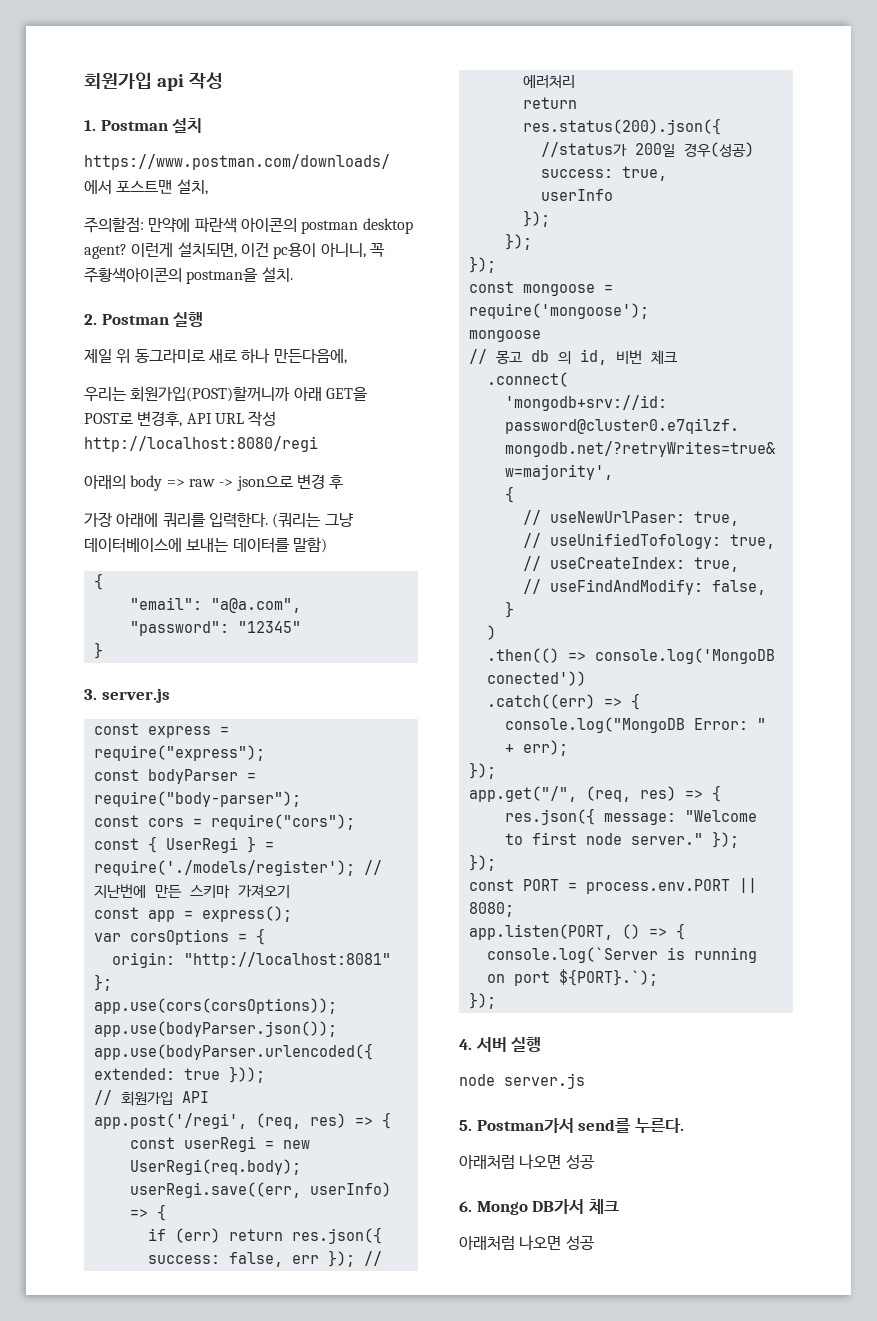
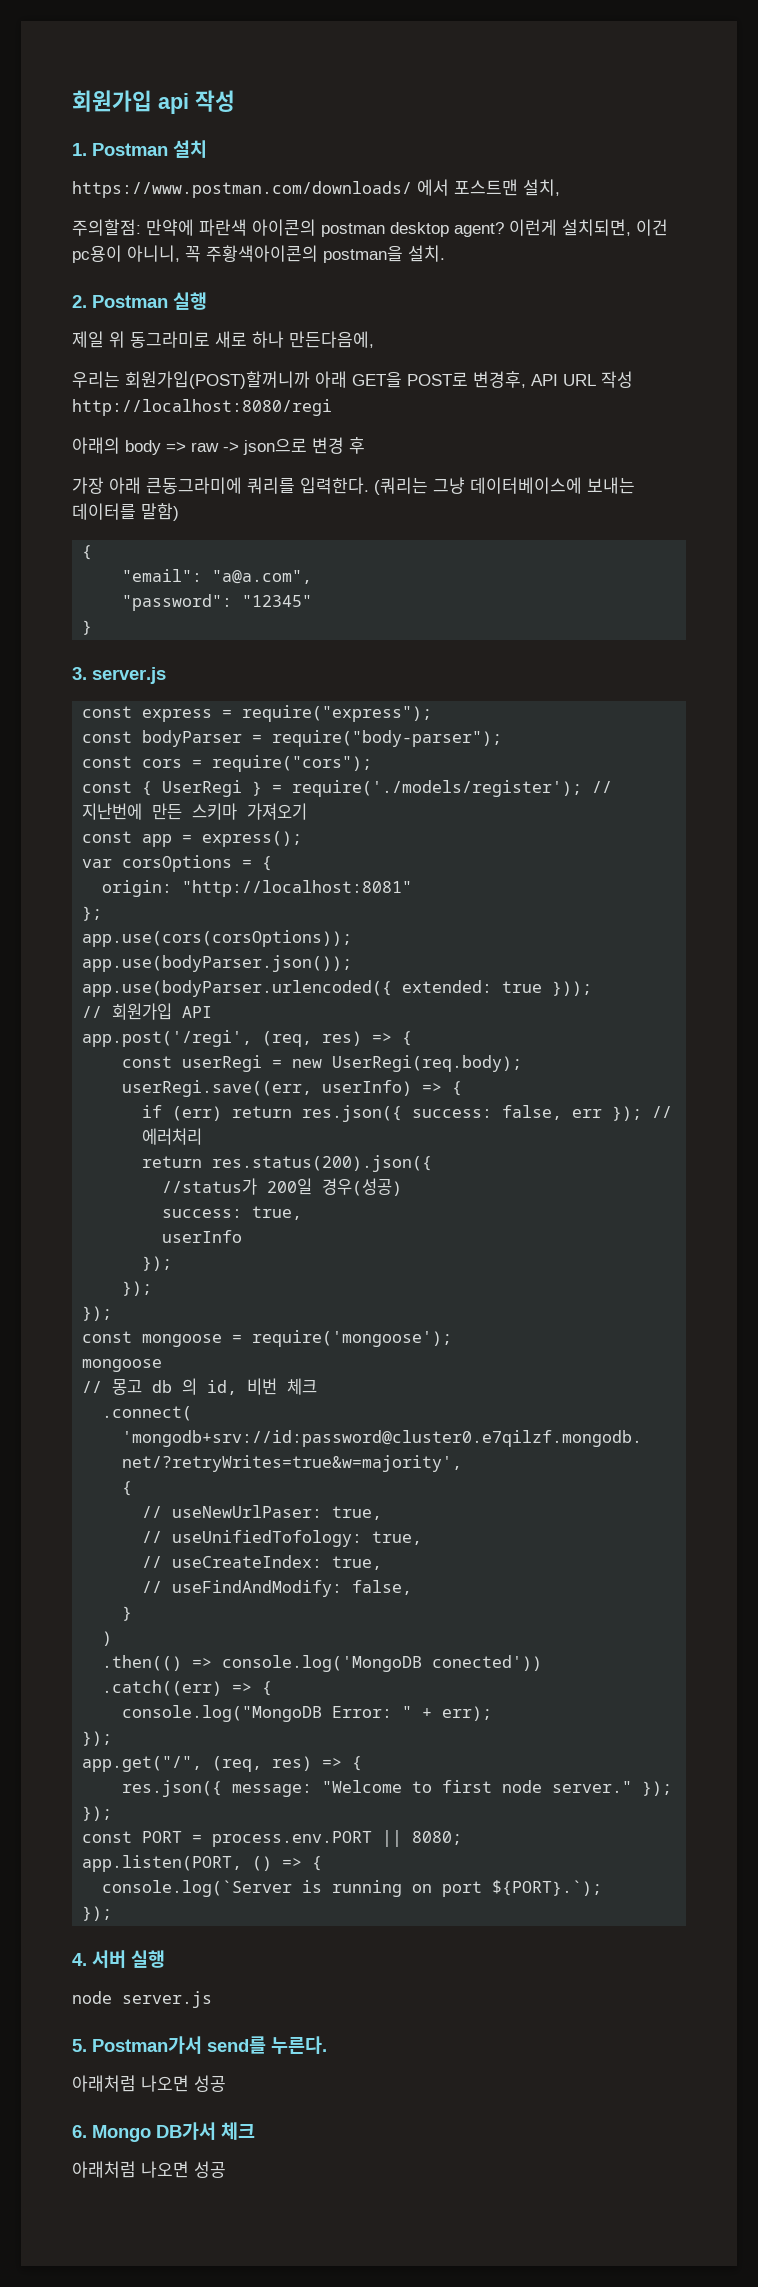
- 가장 아래에 쿼리를 입력한다.
+ 가장 아래 큰동그라미에 쿼리를 입력한다.

